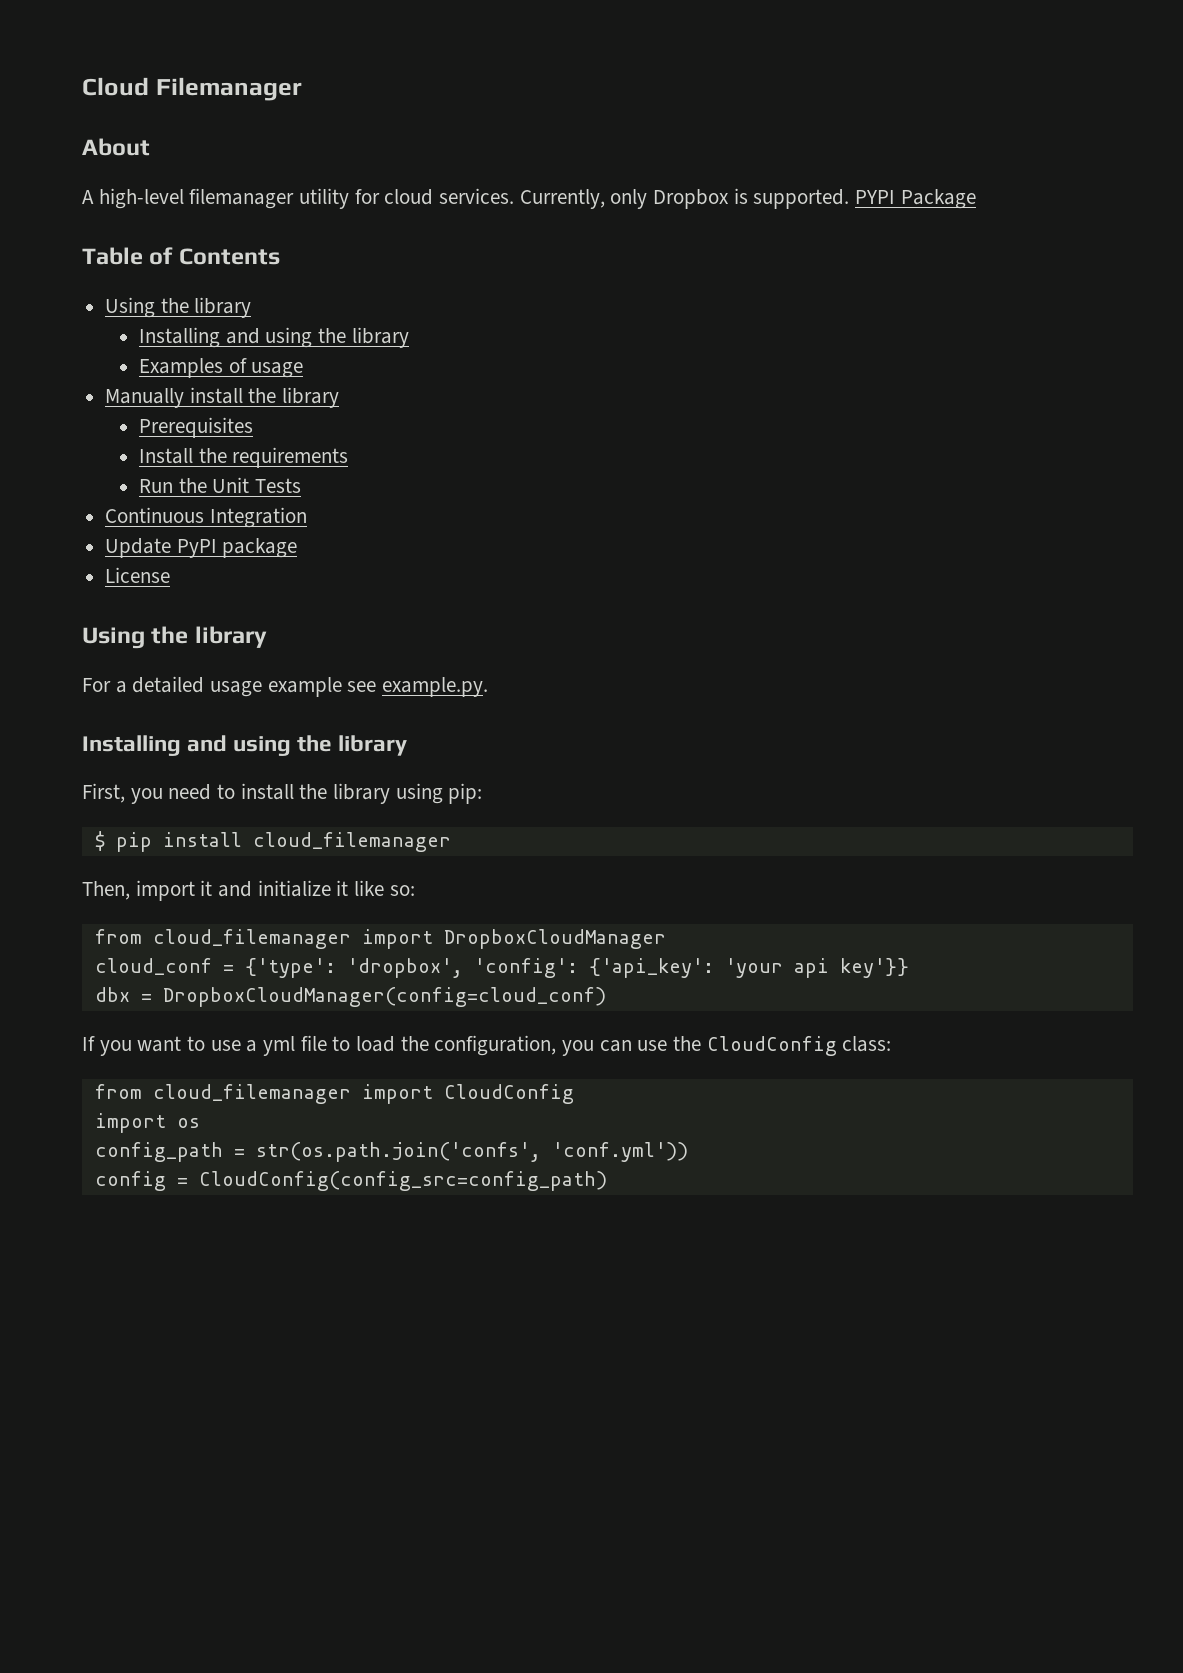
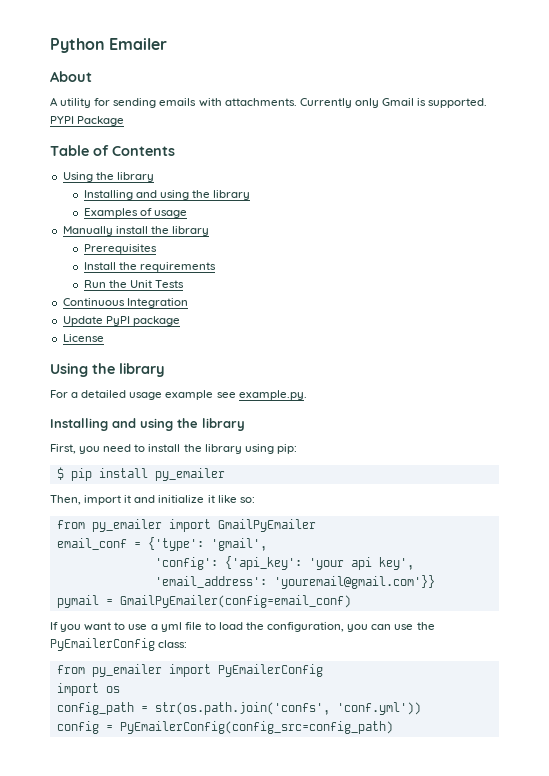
- Cloud Filemanager
+ Python Emailer
- A high-level filemanager utility for cloud services. Currently, only Dropbox is supported.
+ A utility for sending emails with attachments. Currently only Gmail is supported.
- $ pip install cloud_filemanager
+ $ pip install py_emailer
- from cloud_filemanager import DropboxCloudManager
- cloud_conf = {'type': 'dropbox', 'config': {'api_key': 'your api key'}}
- dbx = DropboxCloudManager(config=cloud_conf)
+ from py_emailer import GmailPyEmailer
+ email_conf = {'type': 'gmail',
+ 'config': {'api_key': 'your api key', 'email_address': 'youremail@gmail.com'}}
+ pymail = GmailPyEmailer(config=email_conf)
- If you want to use a yml file to load the configuration, you can use the CloudConfig class:
+ If you want to use a yml file to load the configuration, you can use the PyEmailerConfig class:
- from cloud_filemanager import CloudConfig
+ from py_emailer import PyEmailerConfig
- config = CloudConfig(config_src=config_path)
+ config = PyEmailerConfig(config_src=config_path)

